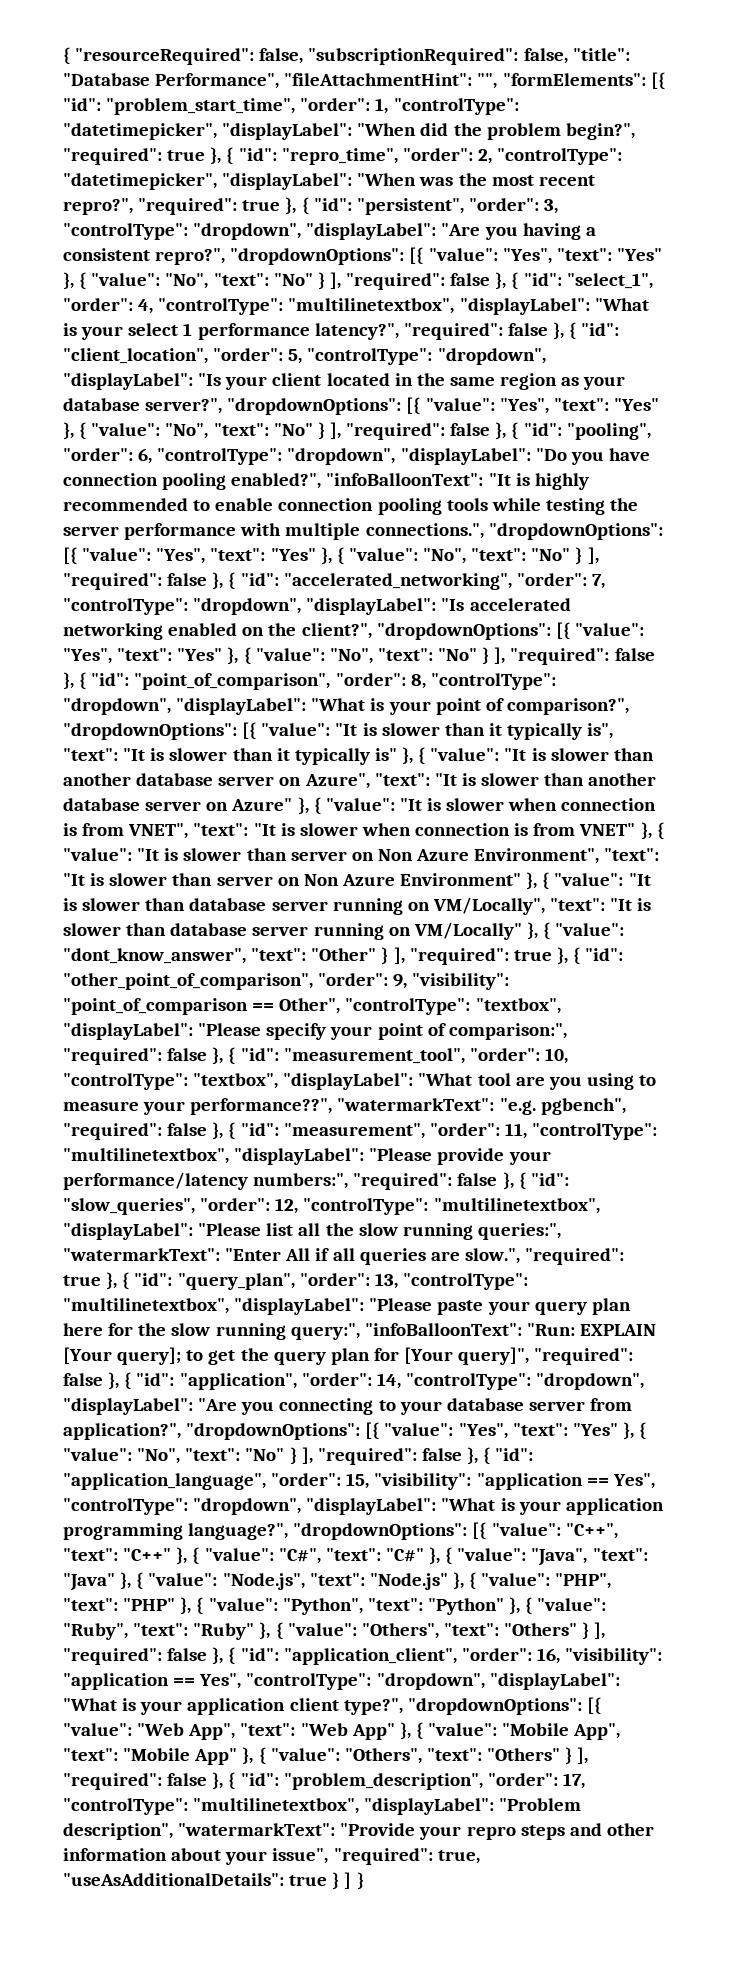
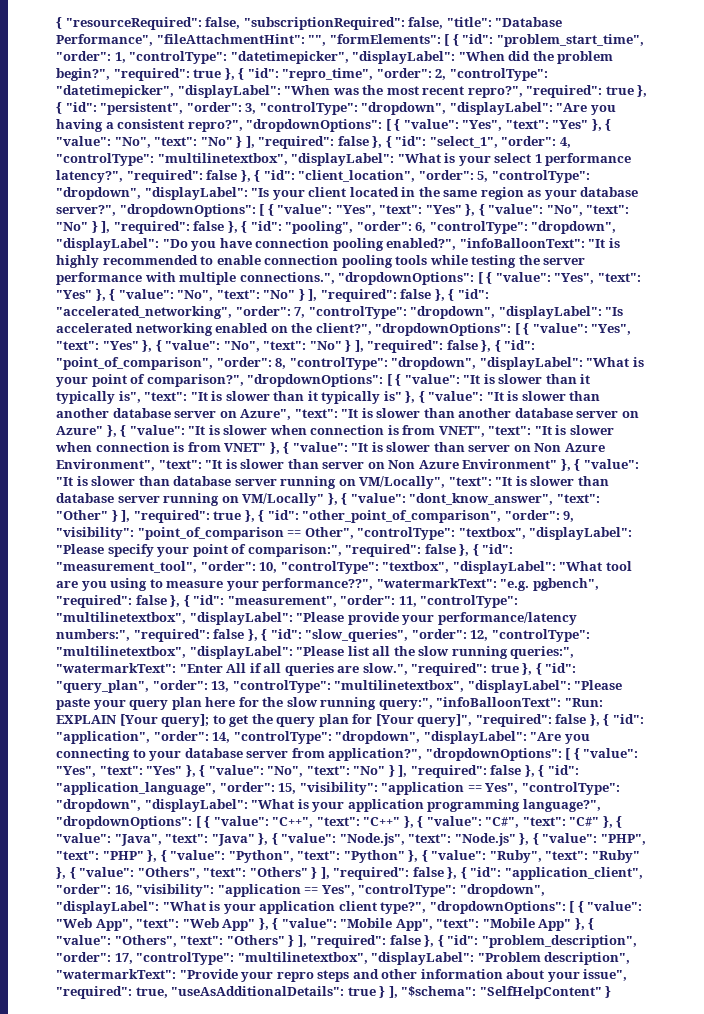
- [{ "id":
+ [ { "id":
- "Are you having a consistent repro?", "dropdownOptions": [{ "value":
+ "Are you having a consistent repro?", "dropdownOptions": [ { "value":
- "Is your client located in the same region as your database server?", "dropdownOptions": [{ "value":
+ "Is your client located in the same region as your database server?", "dropdownOptions": [ { "value":
- "It is highly recommended to enable connection pooling tools while testing the server performance with multiple connections.", "dropdownOptions": [{ "value":
+ "It is highly recommended to enable connection pooling tools while testing the server performance with multiple connections.", "dropdownOptions": [ { "value":
- "Is accelerated networking enabled on the client?", "dropdownOptions": [{ "value":
+ "Is accelerated networking enabled on the client?", "dropdownOptions": [ { "value":
- "What is your point of comparison?", "dropdownOptions": [{ "value":
+ "What is your point of comparison?", "dropdownOptions": [ { "value":
- "Are you connecting to your database server from application?", "dropdownOptions": [{ "value":
+ "Are you connecting to your database server from application?", "dropdownOptions": [ { "value":
- "What is your application programming language?", "dropdownOptions": [{ "value":
+ "What is your application programming language?", "dropdownOptions": [ { "value":
- "What is your application client type?", "dropdownOptions": [{ "value":
+ "What is your application client type?", "dropdownOptions": [ { "value":
- true } ] }
+ true } ], "$schema": "SelfHelpContent" }

